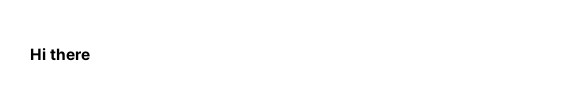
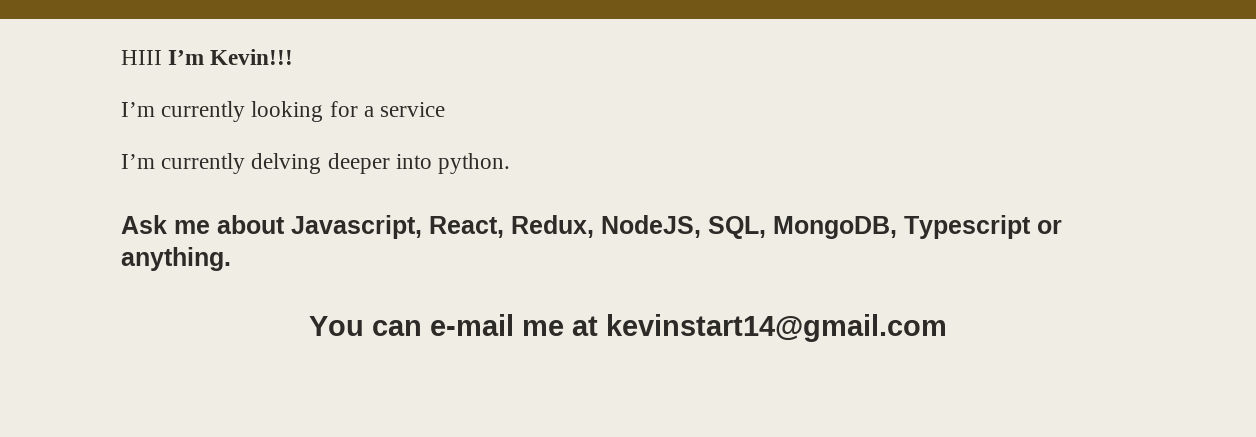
- Hi there
+ HIII I’m Kevin!!!
+ I’m currently looking for a service
+ I’m currently delving deeper into python.
+ Ask me about Javascript, React, Redux, NodeJS, SQL, MongoDB, Typescript or anything.
+ You can e-mail me at kevinstart14@gmail.com

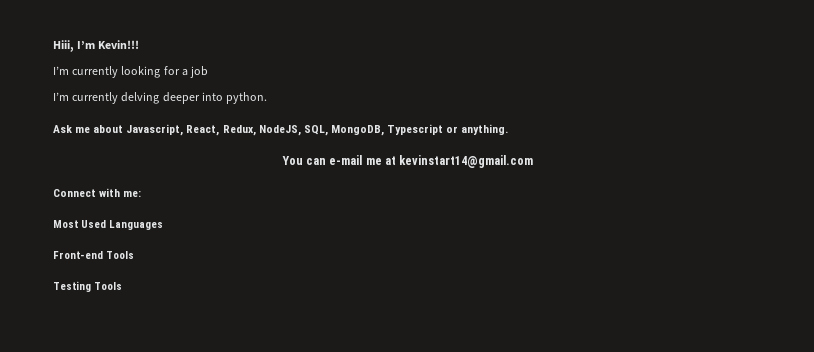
- HIII I’m Kevin!!!
+ Hiii, I’m Kevin!!!
- I’m currently looking for a service
+ I’m currently looking for a job
+ Connect with me:
+ Most Used Languages
+ Front-end Tools
+ Testing Tools

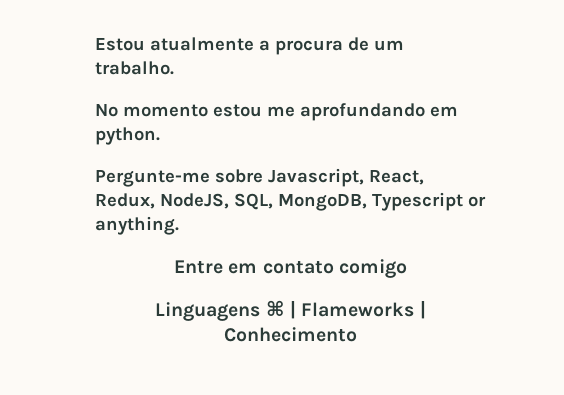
- Hiii, I’m Kevin!!!
- I’m currently looking for a job
- I’m currently delving deeper into python.
- Ask me about Javascript, React, Redux, NodeJS, SQL, MongoDB, Typescript or anything.
+ Estou atualmente a procura de um trabalho.
+ No momento estou me aprofundando em python.
+ Pergunte-me sobre Javascript, React, Redux, NodeJS, SQL, MongoDB, Typescript or anything.
- You can e-mail me at kevinstart14@gmail.com
- Connect with me:
- Most Used Languages
- Front-end Tools
- Testing Tools
+ Entre em contato comigo
+ Linguagens ⌘ | Flameworks | Conhecimento

